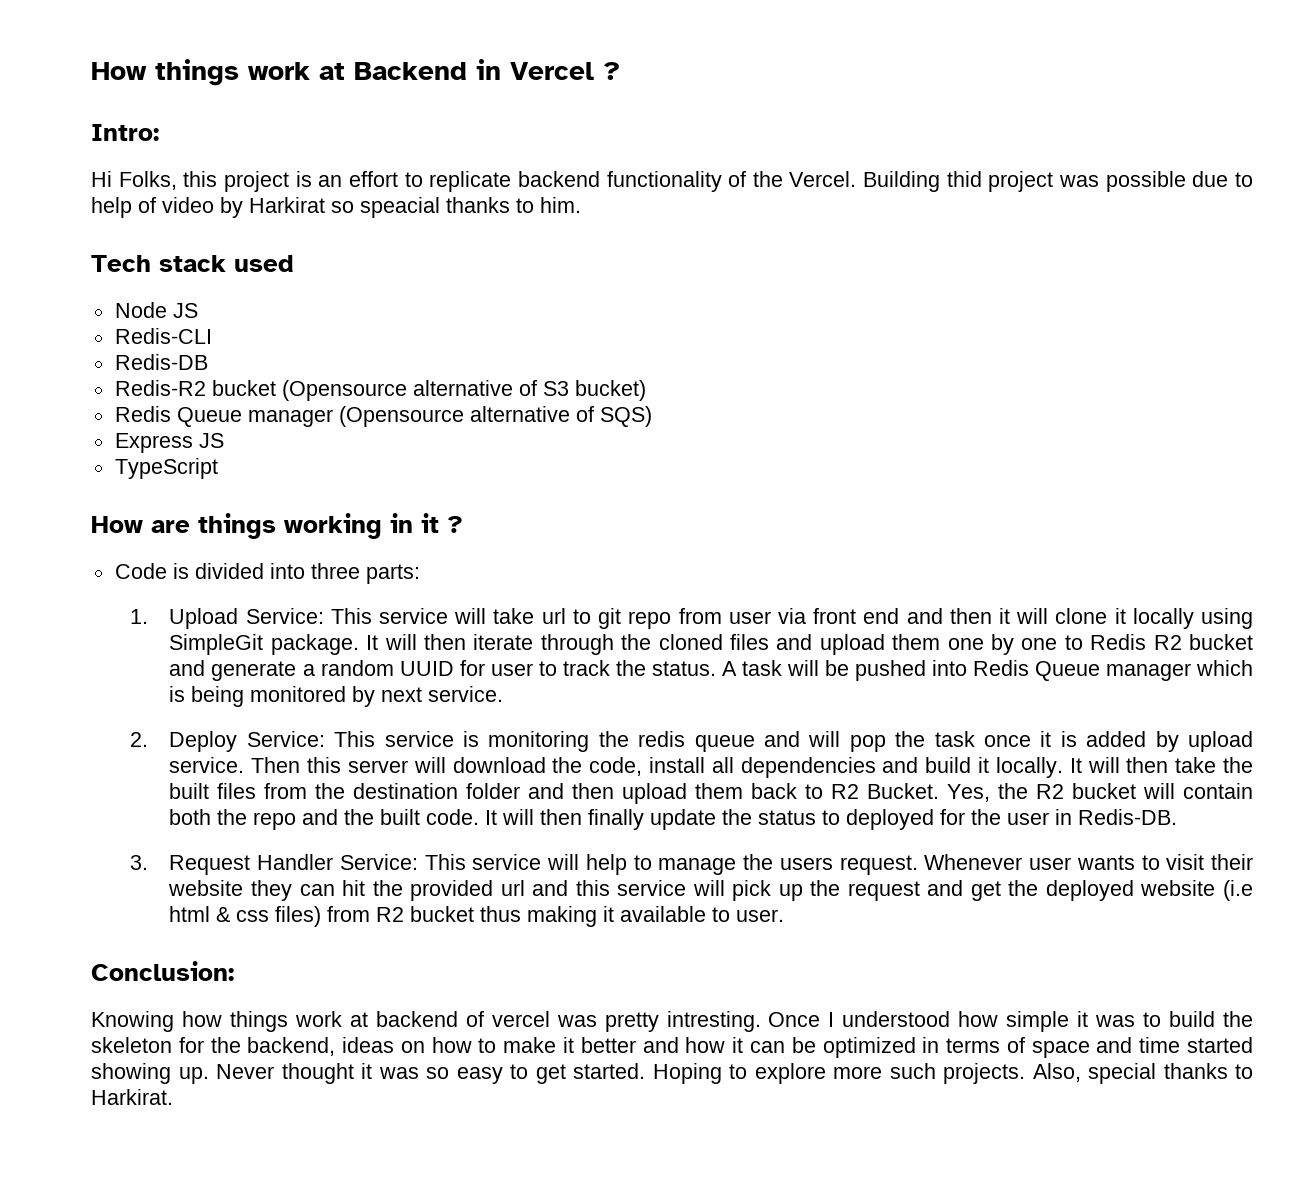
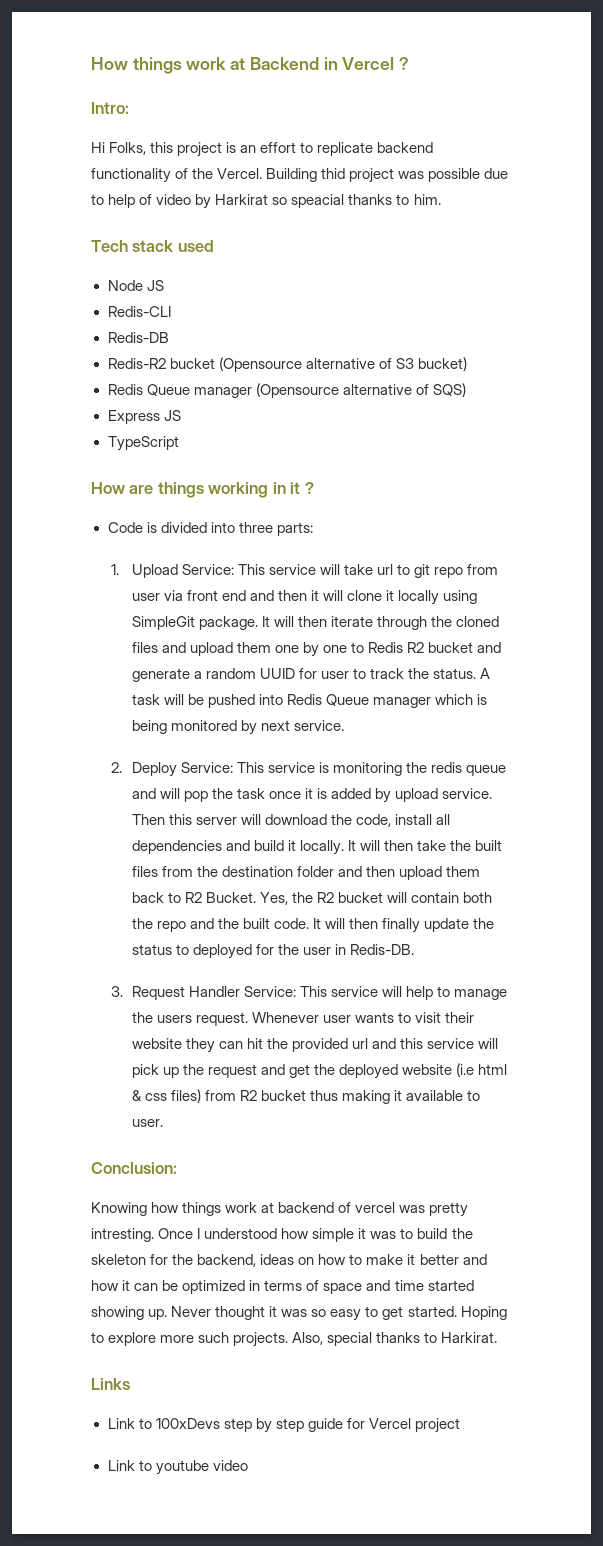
+ Links
+ Link to 100xDevs step by step guide for Vercel project
+ Link to youtube video

